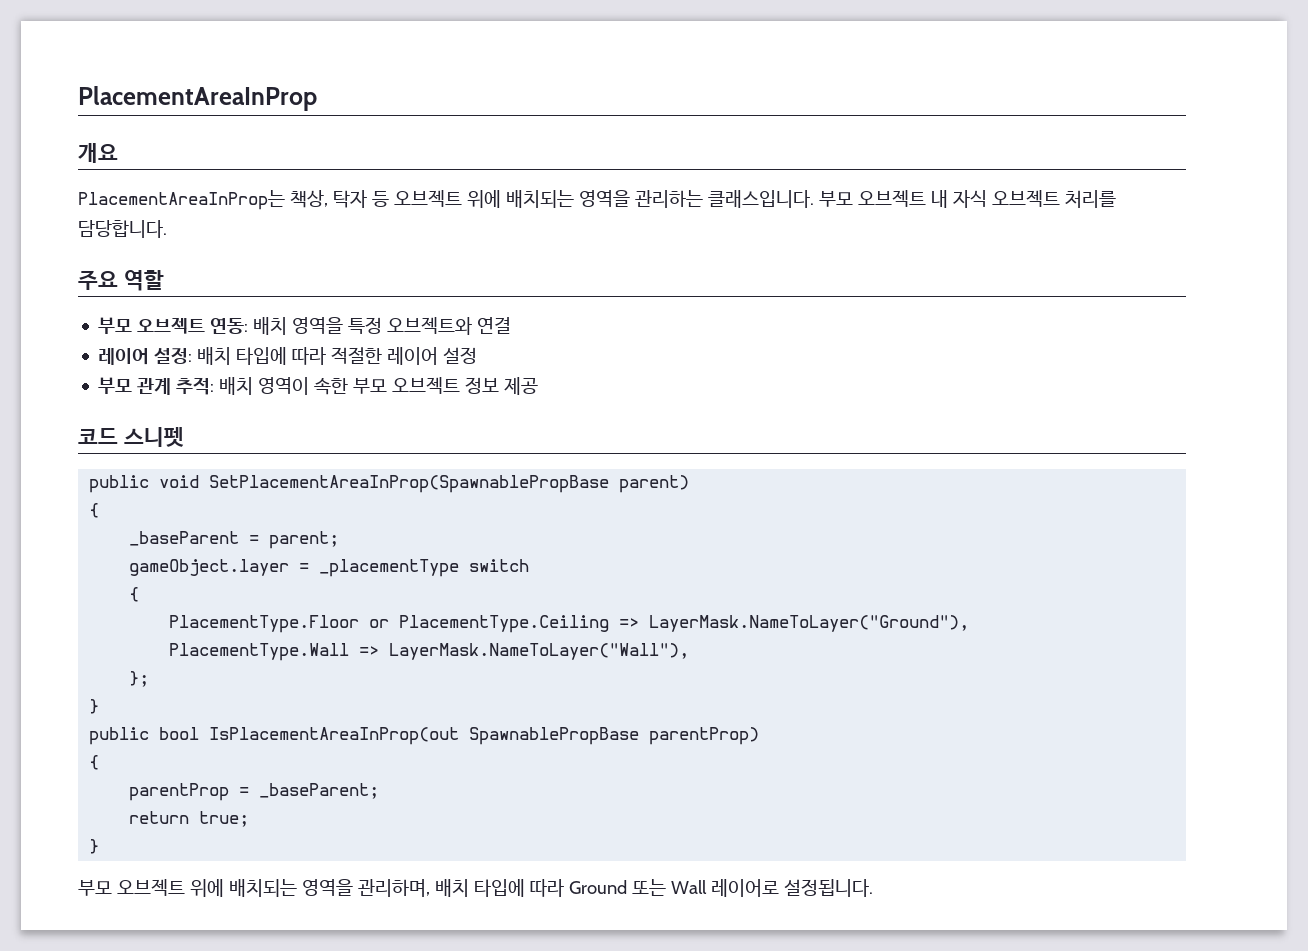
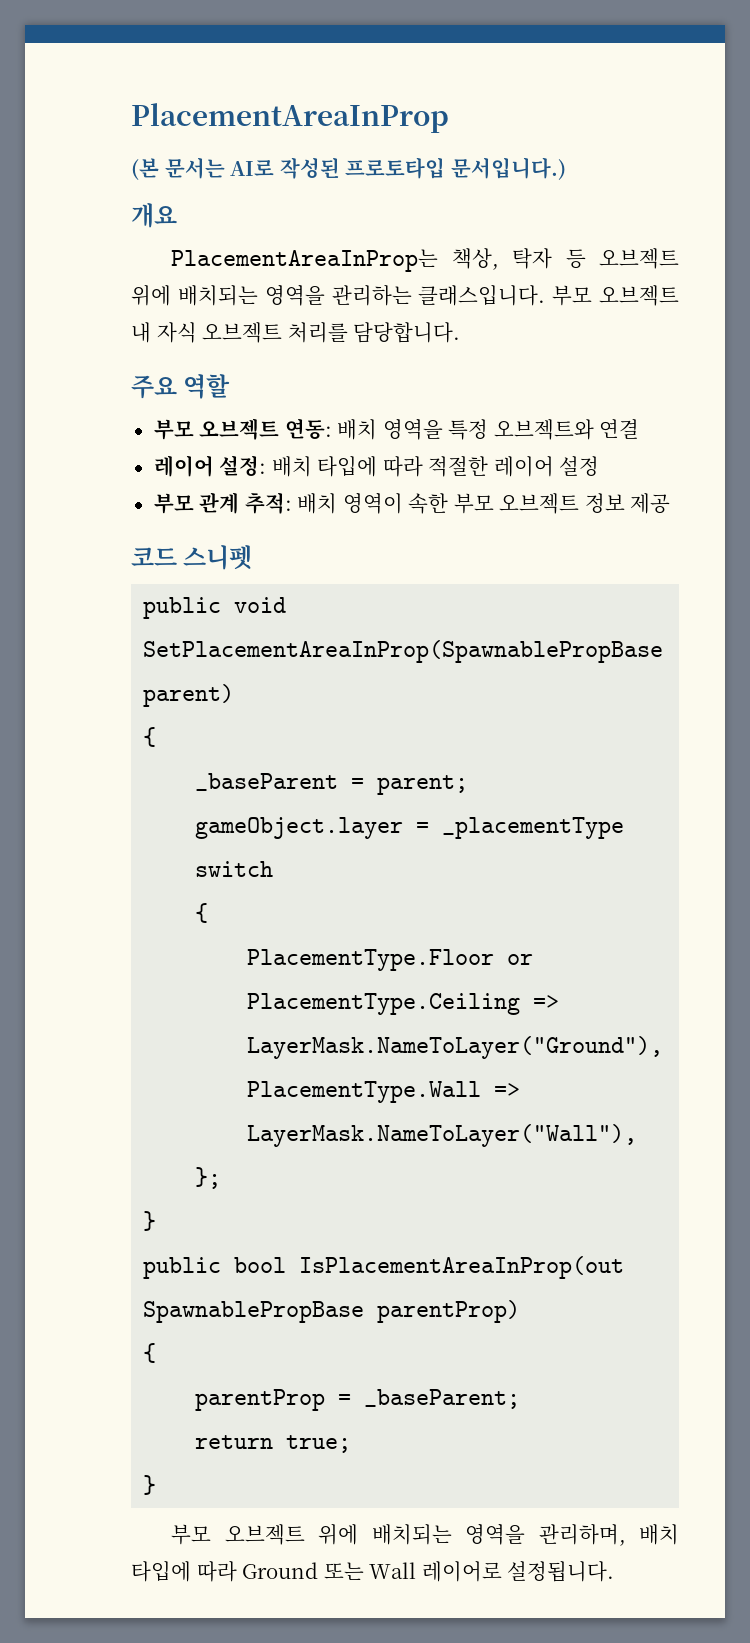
+ (본 문서는 AI로 작성된 프로토타입 문서입니다.)

